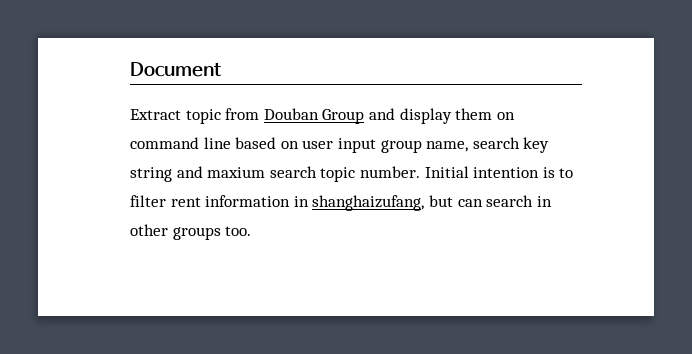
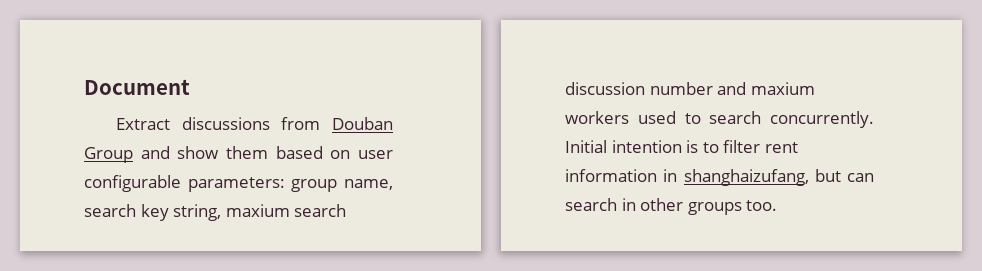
- Extract topic from Douban Group and display them on command line based on user input group name, search key string and maxium search topic number.
+ Extract discussions from Douban Group and show them based on user configurable parameters: group name, search key string, maxium search discussion number and maxium workers used to search concurrently.

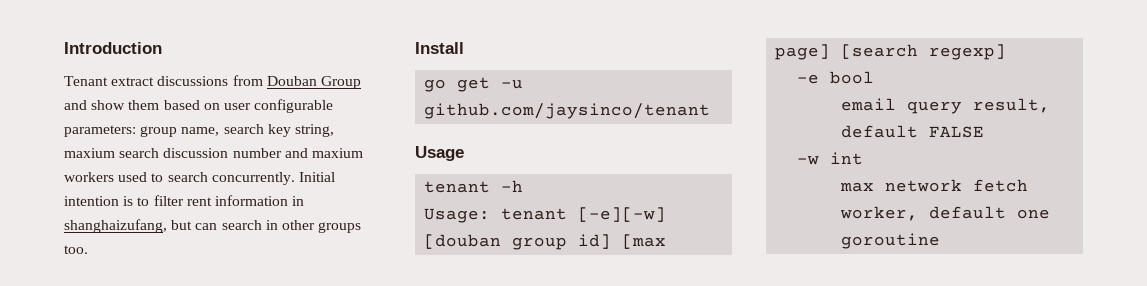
- Document
- Extract discussions from Douban Group and show them based on user configurable parameters: group name, search key string, maxium search discussion number and maxium workers used to search concurrently.
+ Introduction
+ Tenant extract discussions from Douban Group and show them based on user configurable parameters: group name, search key string, maxium search discussion number and maxium workers used to search concurrently.
+ Install
+ go get -u github.com/jaysinco/tenant
+ Usage
+ tenant -h
+ Usage: tenant [-e][-w] [douban group id] [max page] [search regexp]
+ -e bool
+ email query result, default FALSE
+ -w int
+ max network fetch worker, default one goroutine

